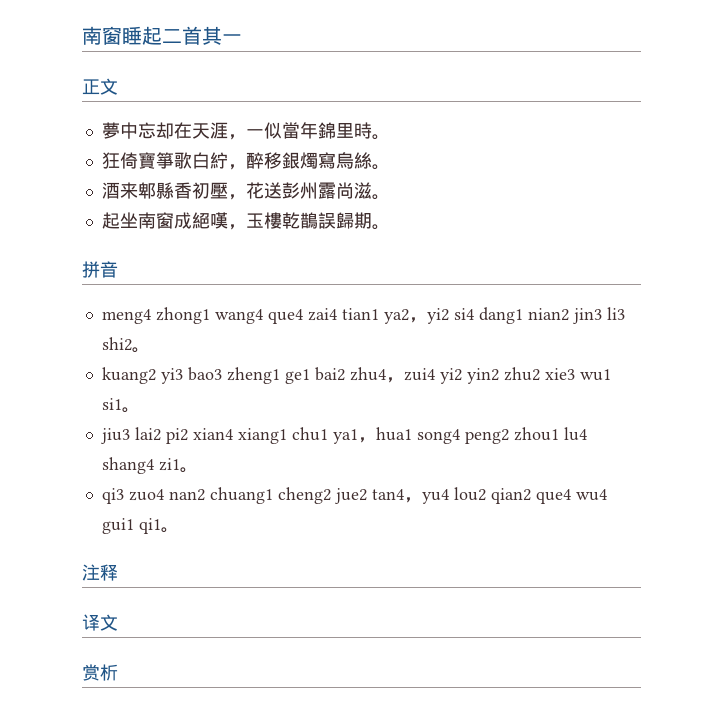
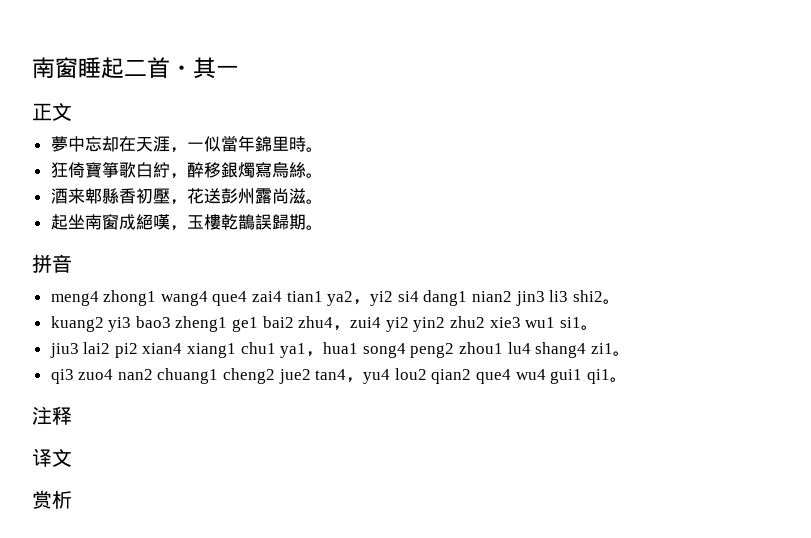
- 南窗睡起二首其一
+ 南窗睡起二首・其一

